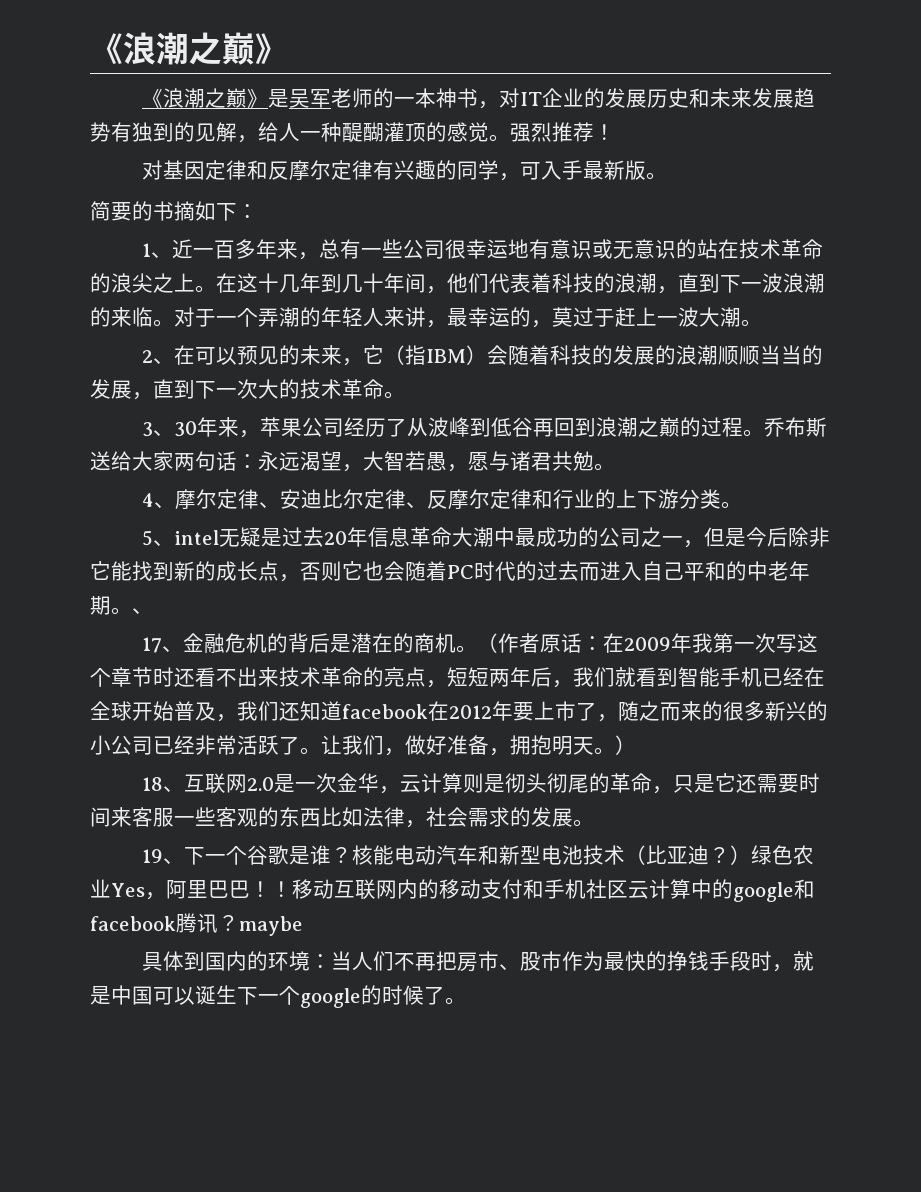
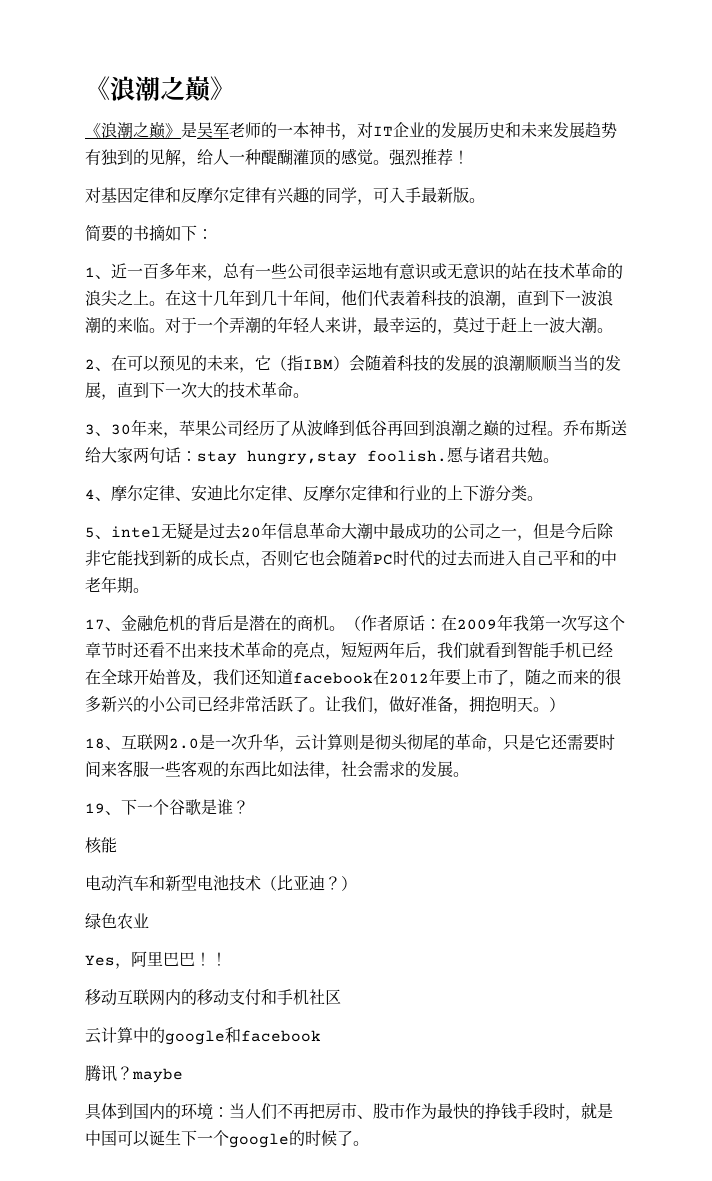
- 乔布斯送给大家两句话：永远渴望，大智若愚，愿与诸君共勉。
+ 乔布斯送给大家两句话：stay hungry,stay foolish.愿与诸君共勉。
- 5、intel无疑是过去20年信息革命大潮中最成功的公司之一，但是今后除非它能找到新的成长点，否则它也会随着PC时代的过去而进入自己平和的中老年期。、
+ 5、intel无疑是过去20年信息革命大潮中最成功的公司之一，但是今后除非它能找到新的成长点，否则它也会随着PC时代的过去而进入自己平和的中老年期。
- 18、互联网2.0是一次金华，云计算则是彻头彻尾的革命，只是它还需要时间来客服一些客观的东西比如法律，社会需求的发展。
+ 18、互联网2.0是一次升华，云计算则是彻头彻尾的革命，只是它还需要时间来客服一些客观的东西比如法律，社会需求的发展。
- 19、下一个谷歌是谁？核能电动汽车和新型电池技术（比亚迪？）绿色农业Yes，阿里巴巴！！移动互联网内的移动支付和手机社区云计算中的google和facebook腾讯？maybe
+ 19、下一个谷歌是谁？
+ 核能
+ 电动汽车和新型电池技术（比亚迪？）
+ 绿色农业
+ Yes，阿里巴巴！！
+ 移动互联网内的移动支付和手机社区
+ 云计算中的google和facebook
+ 腾讯？maybe

